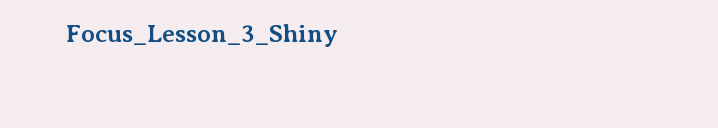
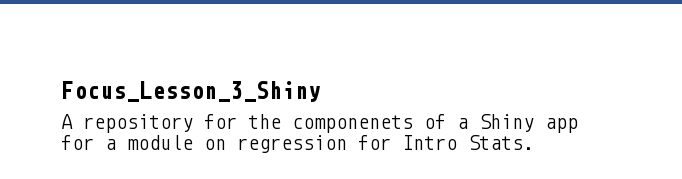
+ A repository for the componenets of a Shiny app for a module on regression for Intro Stats.

